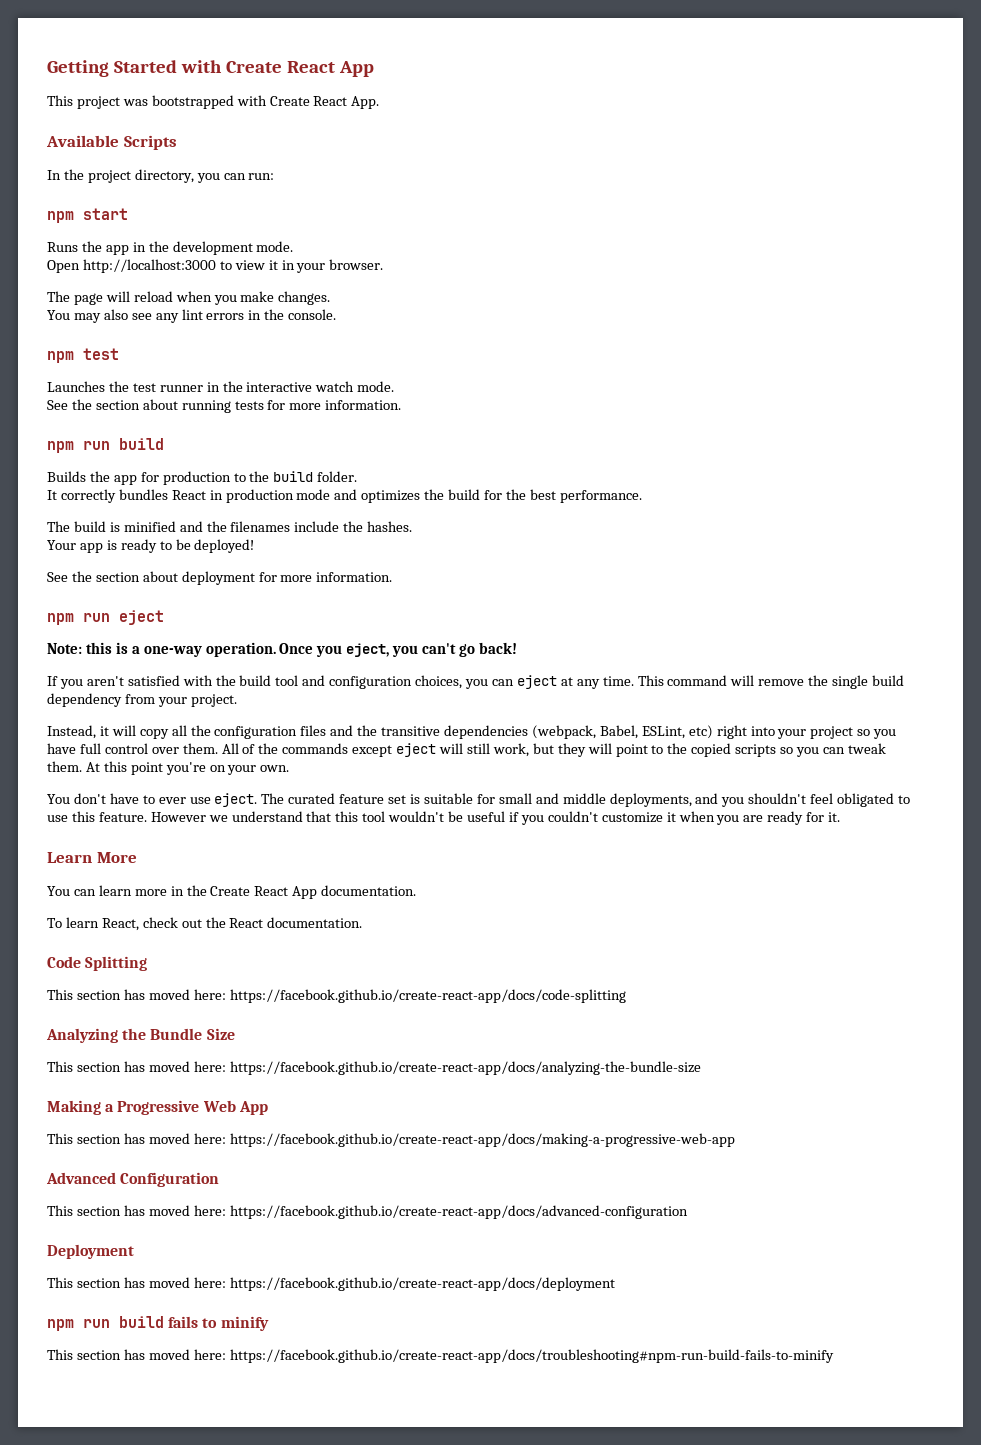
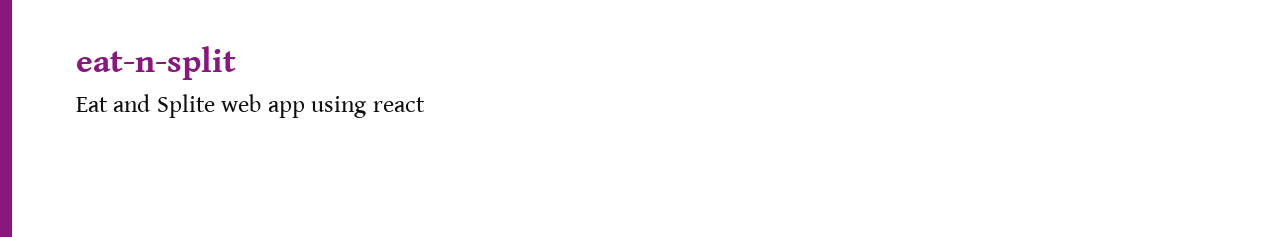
- Getting Started with Create React App
- This project was bootstrapped with Create React App.
- Available Scripts
- In the project directory, you can run:
- npm start
- Runs the app in the development mode.
- Open http://localhost:3000 to view it in your browser.
- The page will reload when you make changes.
- You may also see any lint errors in the console.
- npm test
- Launches the test runner in the interactive watch mode.
- See the section about running tests for more information.
- npm run build
- Builds the app for production to the build folder.
- It correctly bundles React in production mode and optimizes the build for the best performance.
- The build is minified and the filenames include the hashes.
- Your app is ready to be deployed!
- See the section about deployment for more information.
- npm run eject
- Note: this is a one-way operation. Once you eject, you can't go back!
- If you aren't satisfied with the build tool and configuration choices, you can eject at any time. This command will remove the single build dependency from your project.
- Instead, it will copy all the configuration files and the transitive dependencies (webpack, Babel, ESLint, etc) right into your project so you have full control over them. All of the commands except eject will still work, but they will point to the copied scripts so you can tweak them. At this point you're on your own.
- You don't have to ever use eject. The curated feature set is suitable for small and middle deployments, and you shouldn't feel obligated to use this feature. However we understand that this tool wouldn't be useful if you couldn't customize it when you are ready for it.
- Learn More
- You can learn more in the Create React App documentation.
- To learn React, check out the React documentation.
- Code Splitting
- This section has moved here: https://facebook.github.io/create-react-app/docs/code-splitting
- Analyzing the Bundle Size
- This section has moved here: https://facebook.github.io/create-react-app/docs/analyzing-the-bundle-size
- Making a Progressive Web App
- This section has moved here: https://facebook.github.io/create-react-app/docs/making-a-progressive-web-app
- Advanced Configuration
- This section has moved here: https://facebook.github.io/create-react-app/docs/advanced-configuration
- Deployment
- This section has moved here: https://facebook.github.io/create-react-app/docs/deployment
- npm run build fails to minify
- This section has moved here: https://facebook.github.io/create-react-app/docs/troubleshooting#npm-run-build-fails-to-minify
+ eat-n-split
+ Eat and Splite web app using react

